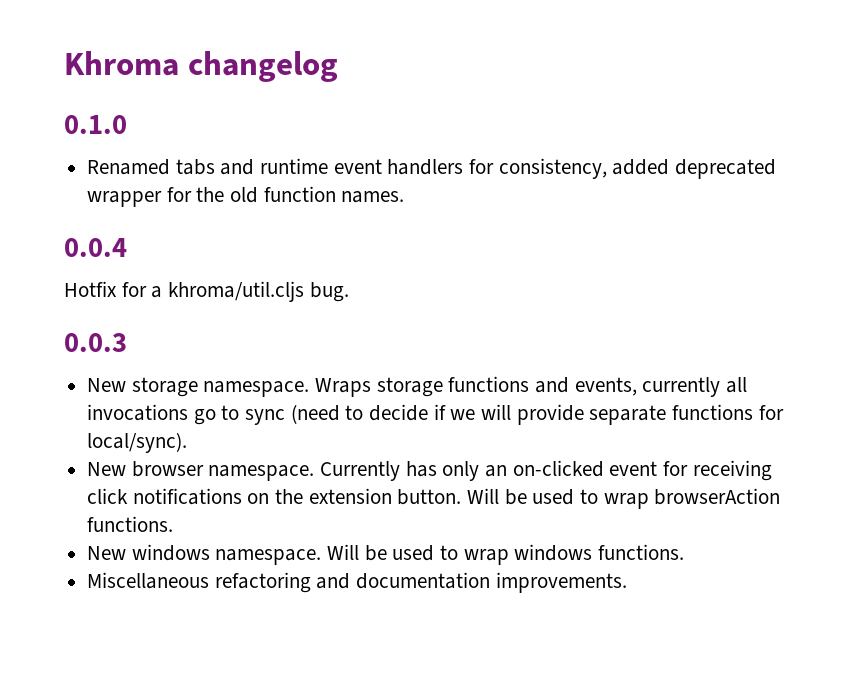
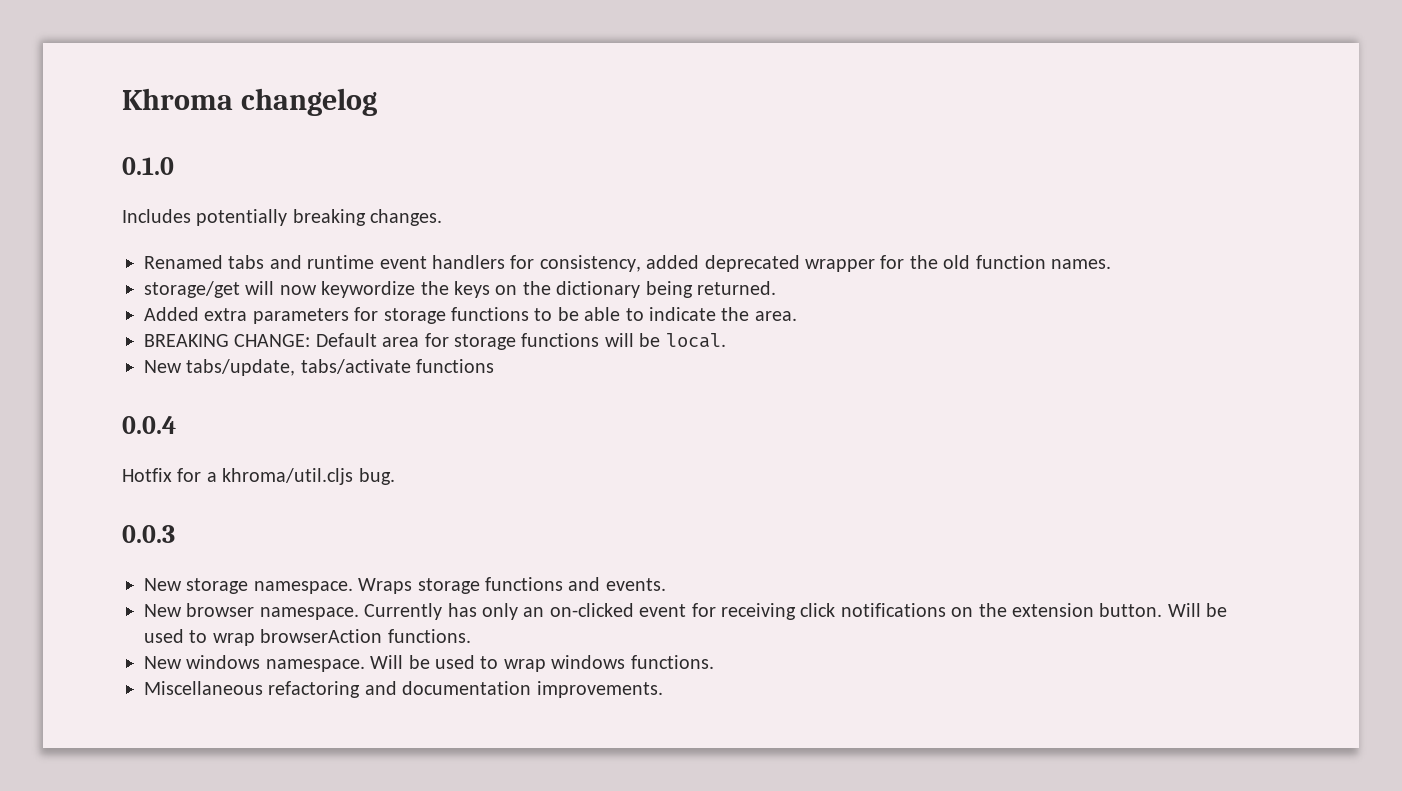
+ Includes potentially breaking changes.
+ storage/get will now keywordize the keys on the dictionary being returned.
+ Added extra parameters for storage functions to be able to indicate the area.
+ BREAKING CHANGE: Default area for storage functions will be local.
+ New tabs/update, tabs/activate functions
- Wraps storage functions and events, currently all invocations go to sync (need to decide if we will provide separate functions for local/sync).
+ Wraps storage functions and events.

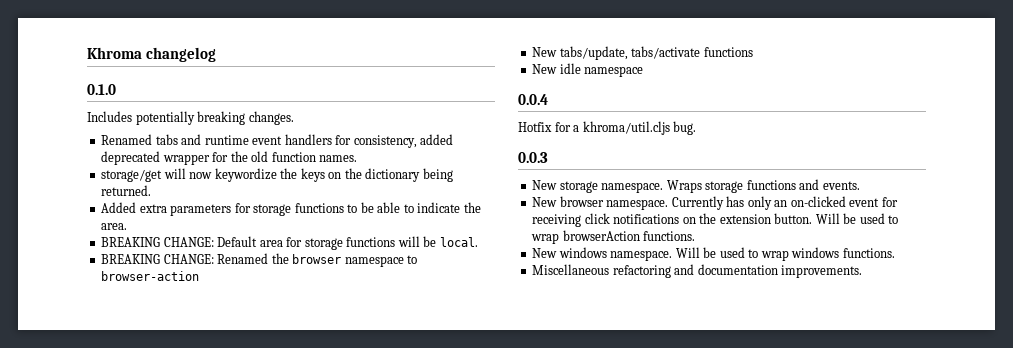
+ BREAKING CHANGE: Renamed the browser namespace to browser-action
+ New idle namespace

